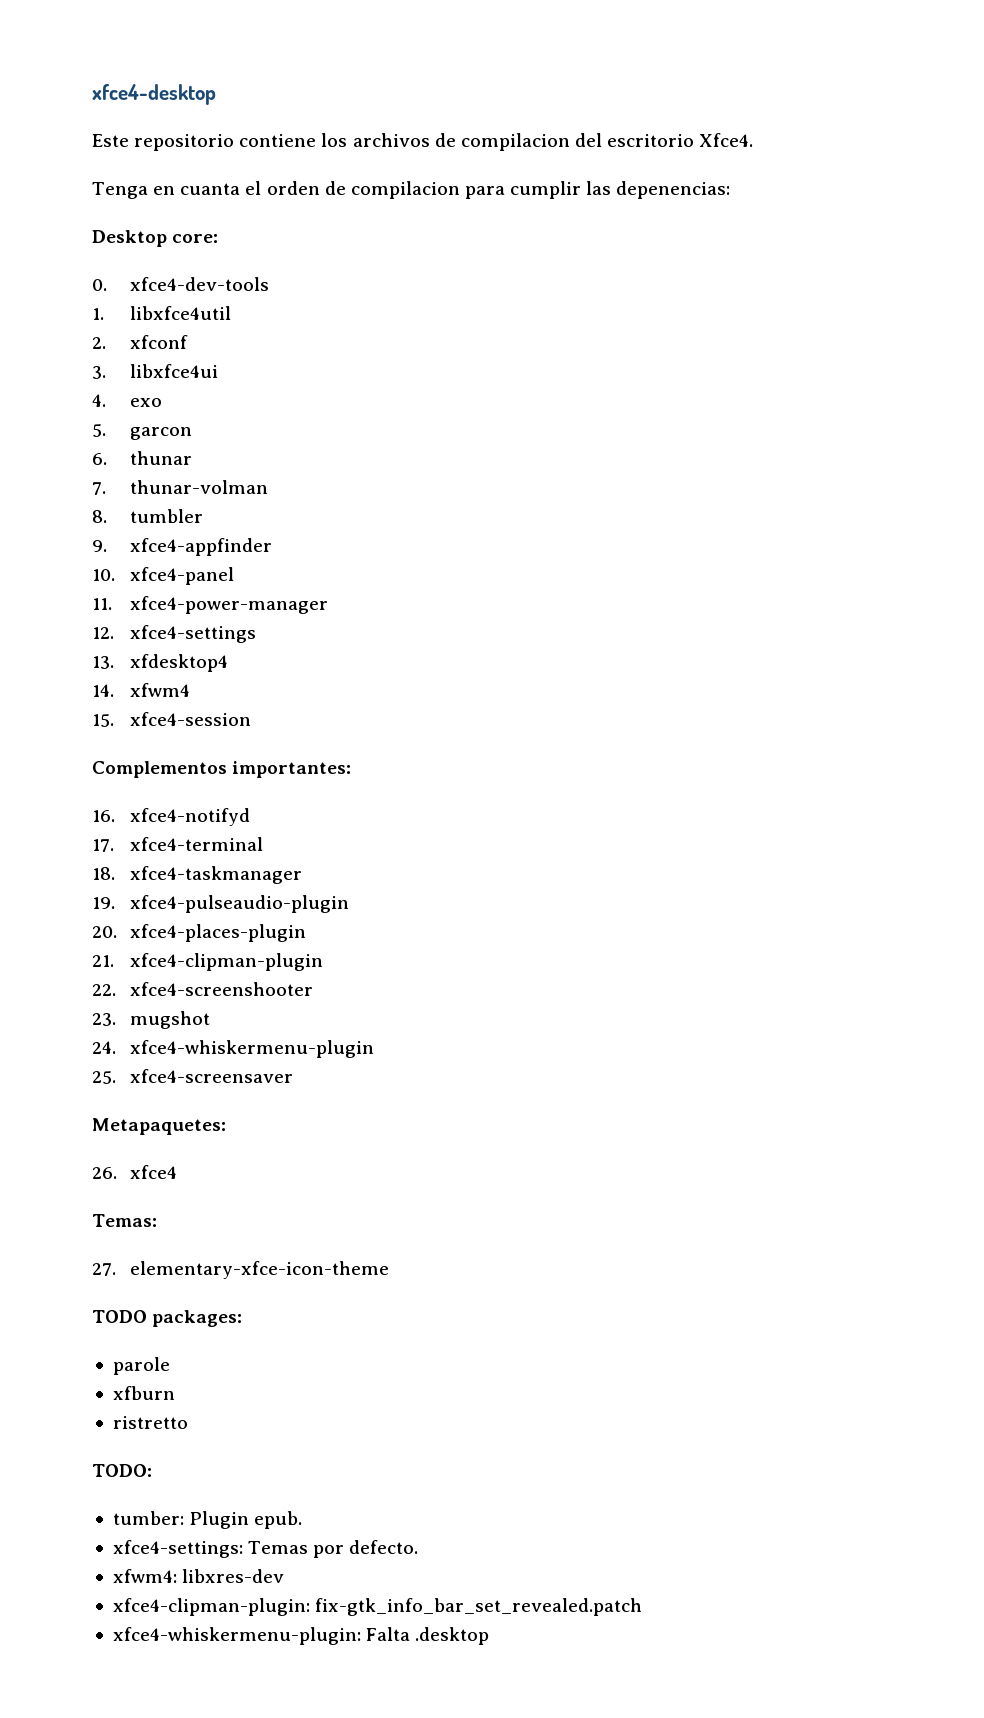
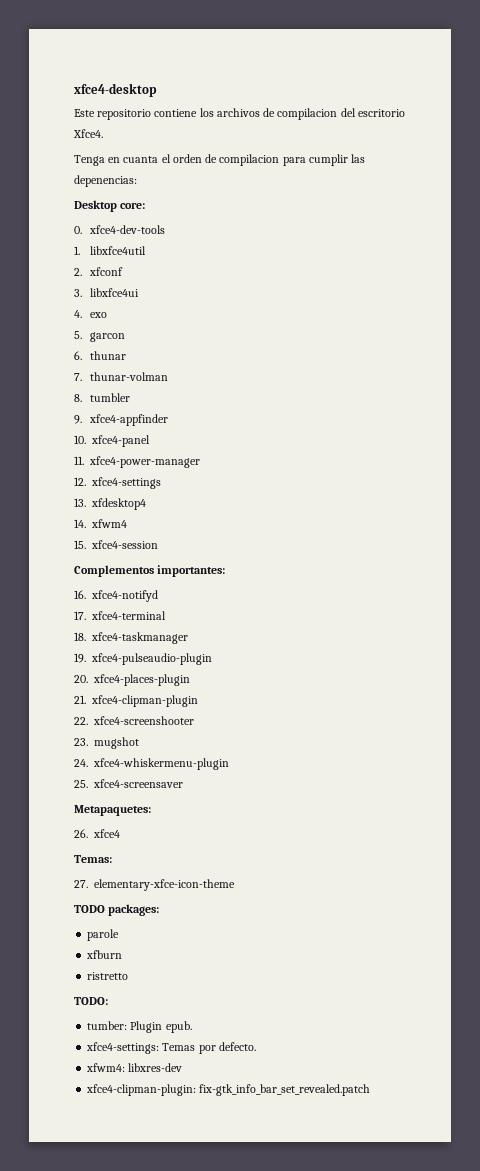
- xfce4-whiskermenu-plugin: Falta .desktop

